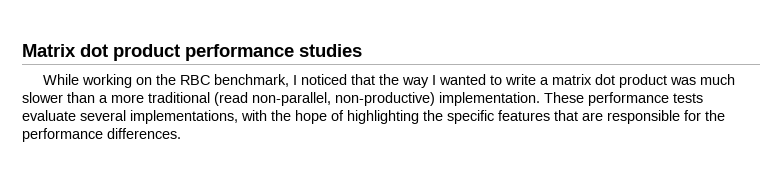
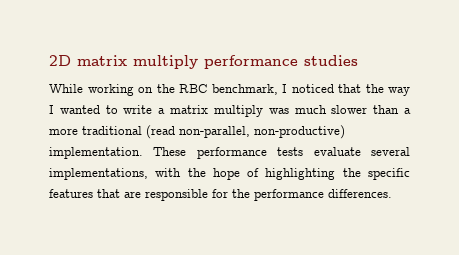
- Matrix dot product performance studies
+ 2D matrix multiply performance studies
- While working on the RBC benchmark, I noticed that the way I wanted to write a matrix dot product was much slower than a more traditional (read non-parallel, non-productive) implementation.
+ While working on the RBC benchmark, I noticed that the way I wanted to write a matrix multiply was much slower than a more traditional (read non-parallel, non-productive) implementation.

